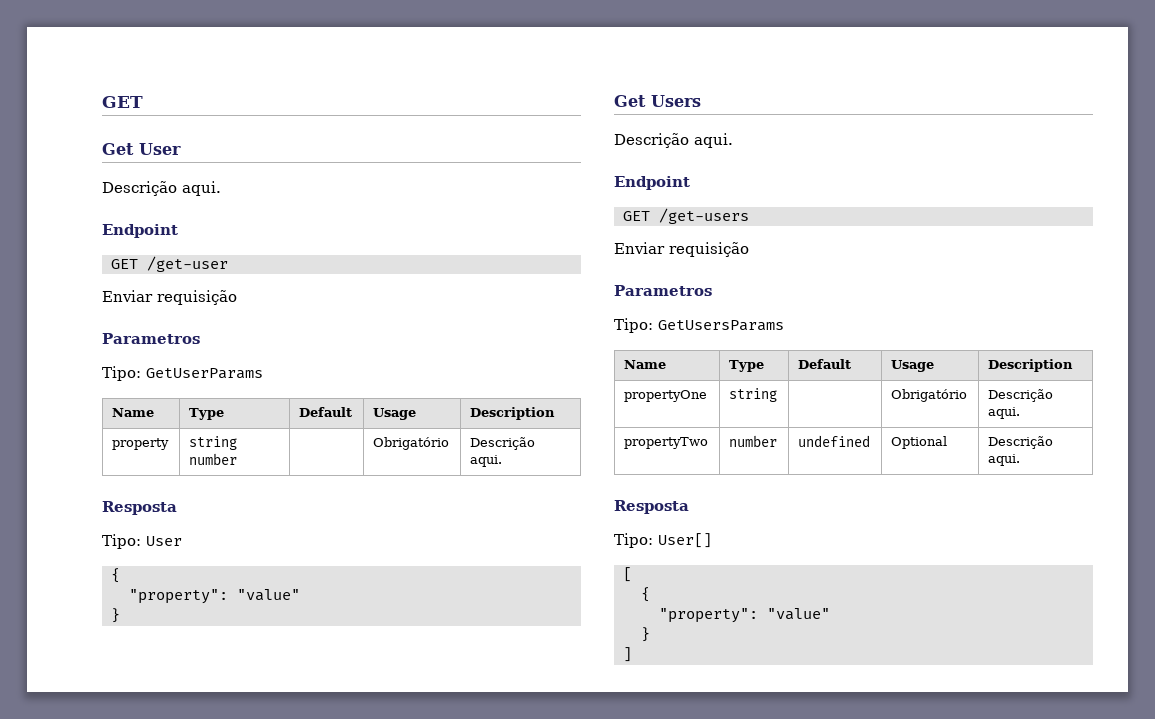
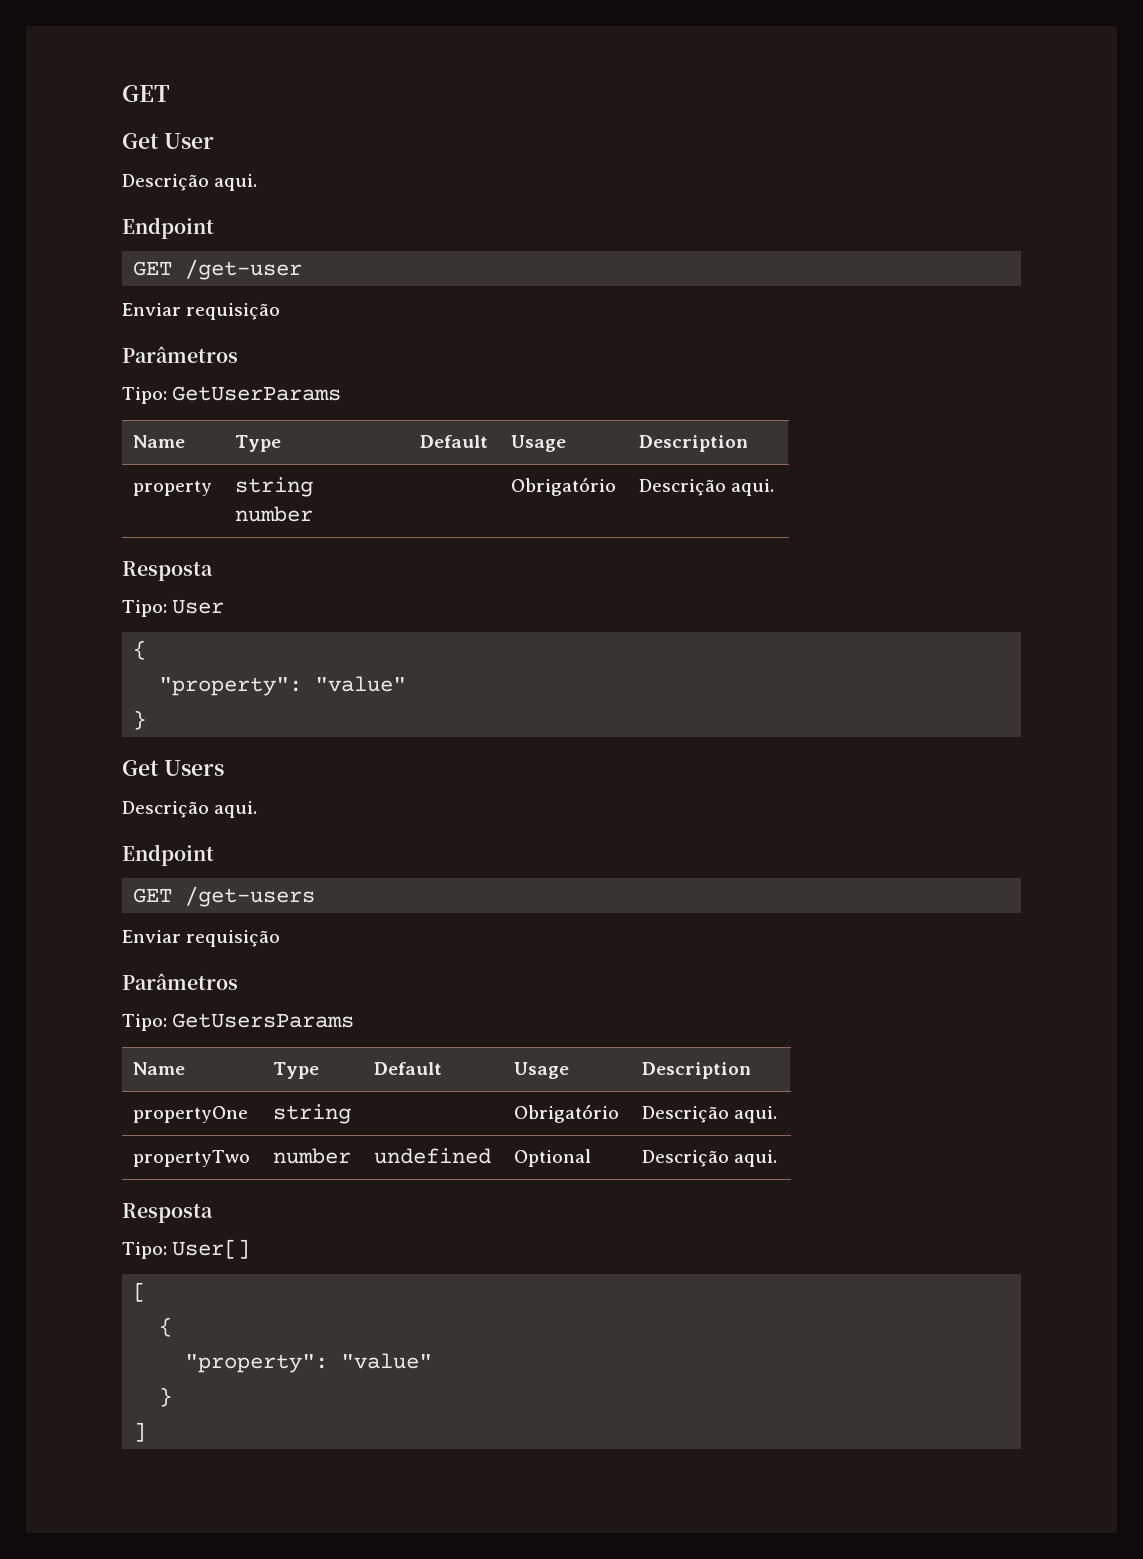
  GET /get-user
  Enviar requisição
- Parametros
+ Parâmetros
  GET /get-users
  Enviar requisição
- Parametros
+ Parâmetros

